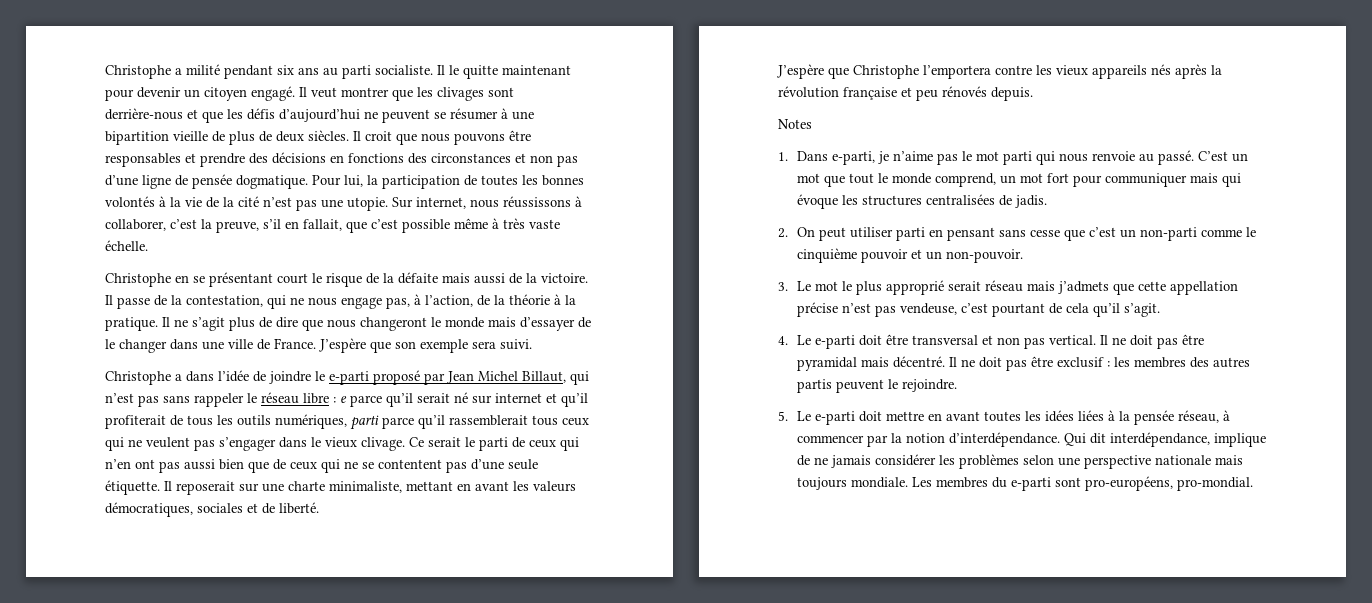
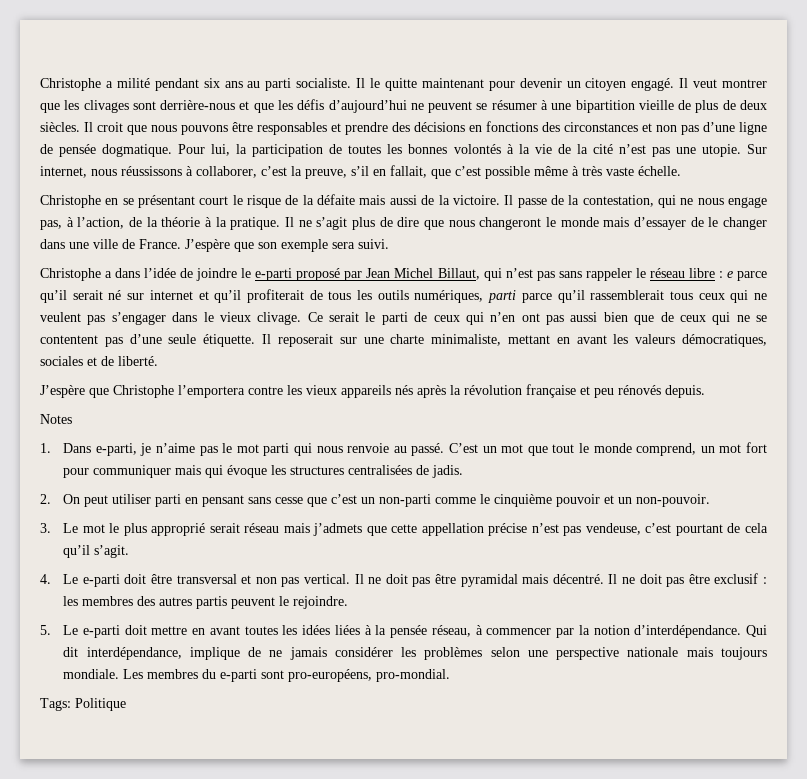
+ Tags: Politique

